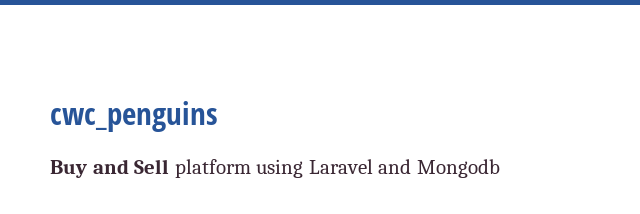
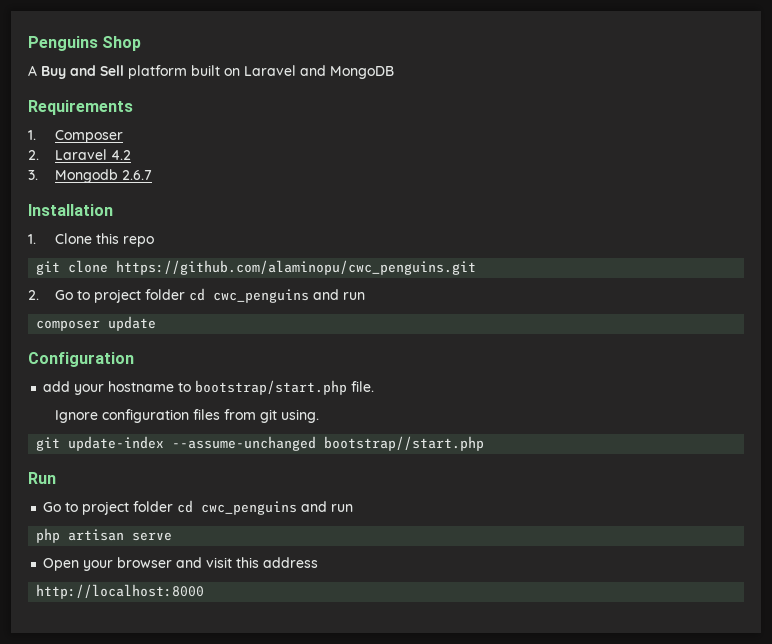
- cwc_penguins
- Buy and Sell platform using Laravel and Mongodb
+ Penguins Shop
+ A Buy and Sell platform built on Laravel and MongoDB
+ Requirements
+ 1. Composer
+ 2. Laravel 4.2
+ 3. Mongodb 2.6.7
+ Installation
+ 1. Clone this repo
+ git clone https://github.com/alaminopu/cwc_penguins.git
+ 2. Go to project folder cd cwc_penguins and run
+ composer update
+ Configuration
+ add your hostname to bootstrap/start.php file.
+ Ignore configuration files from git using.
+ git update-index --assume-unchanged bootstrap//start.php
+ Run
+ Go to project folder cd cwc_penguins and run
+ php artisan serve
+ Open your browser and visit this address
+ http://localhost:8000

